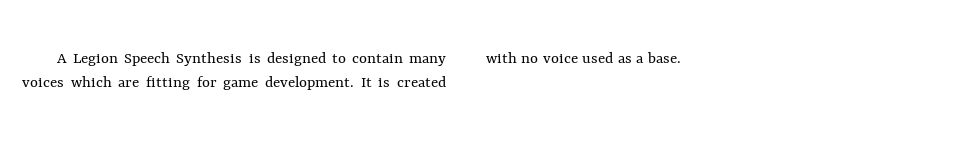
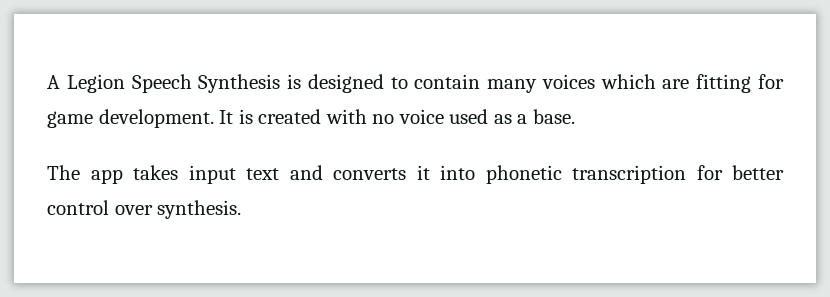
+ The app takes input text and converts it into phonetic transcription for better control over synthesis.

